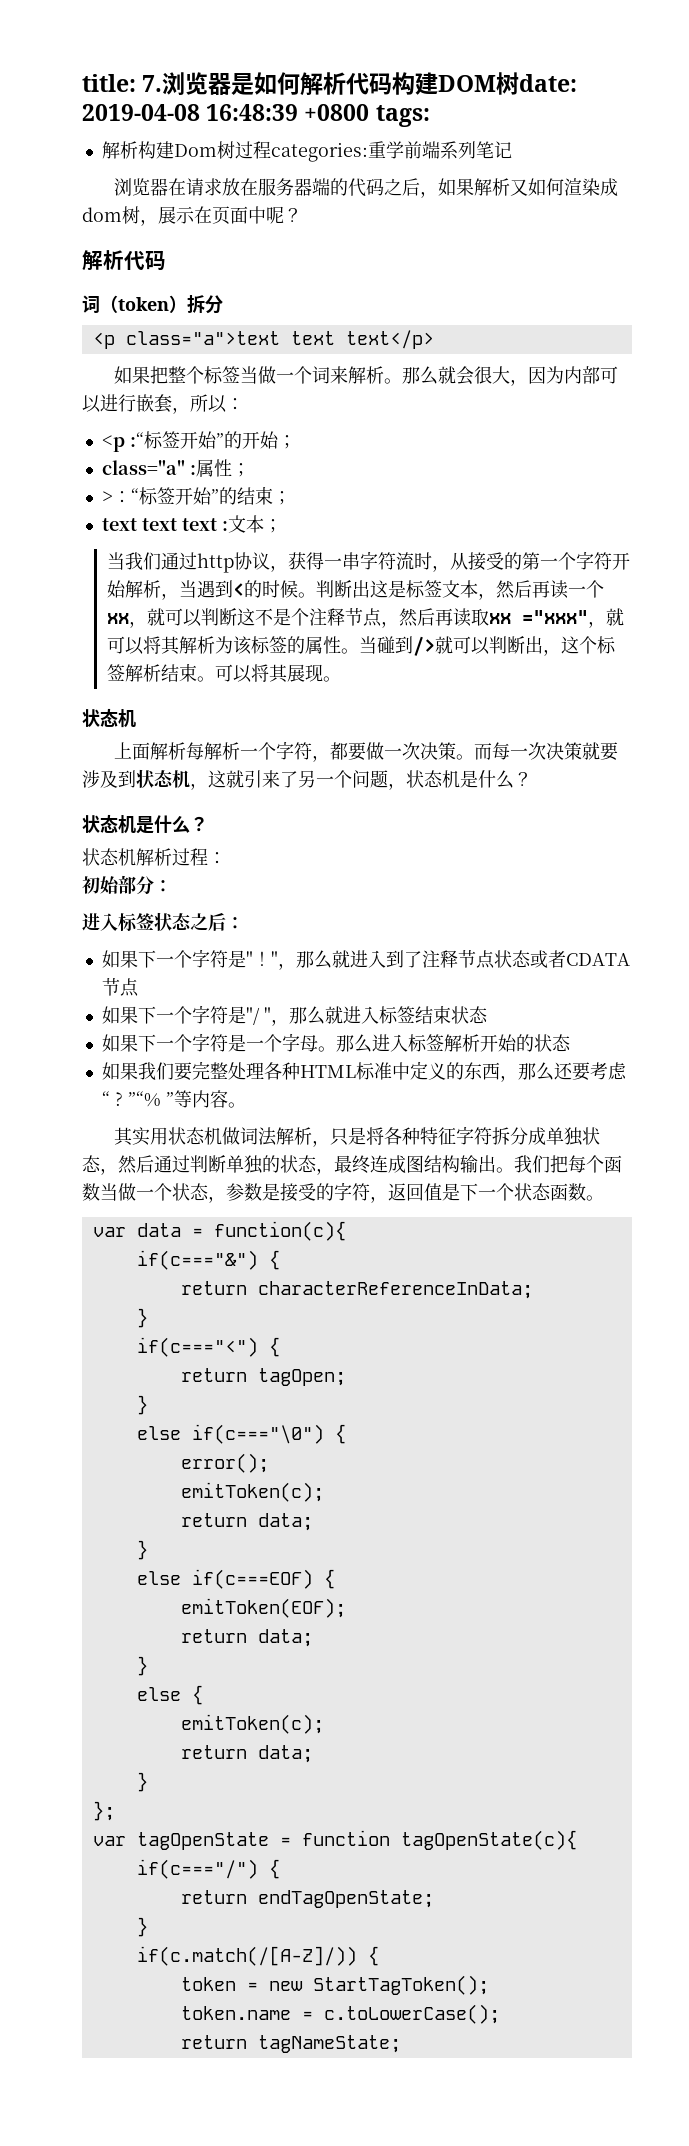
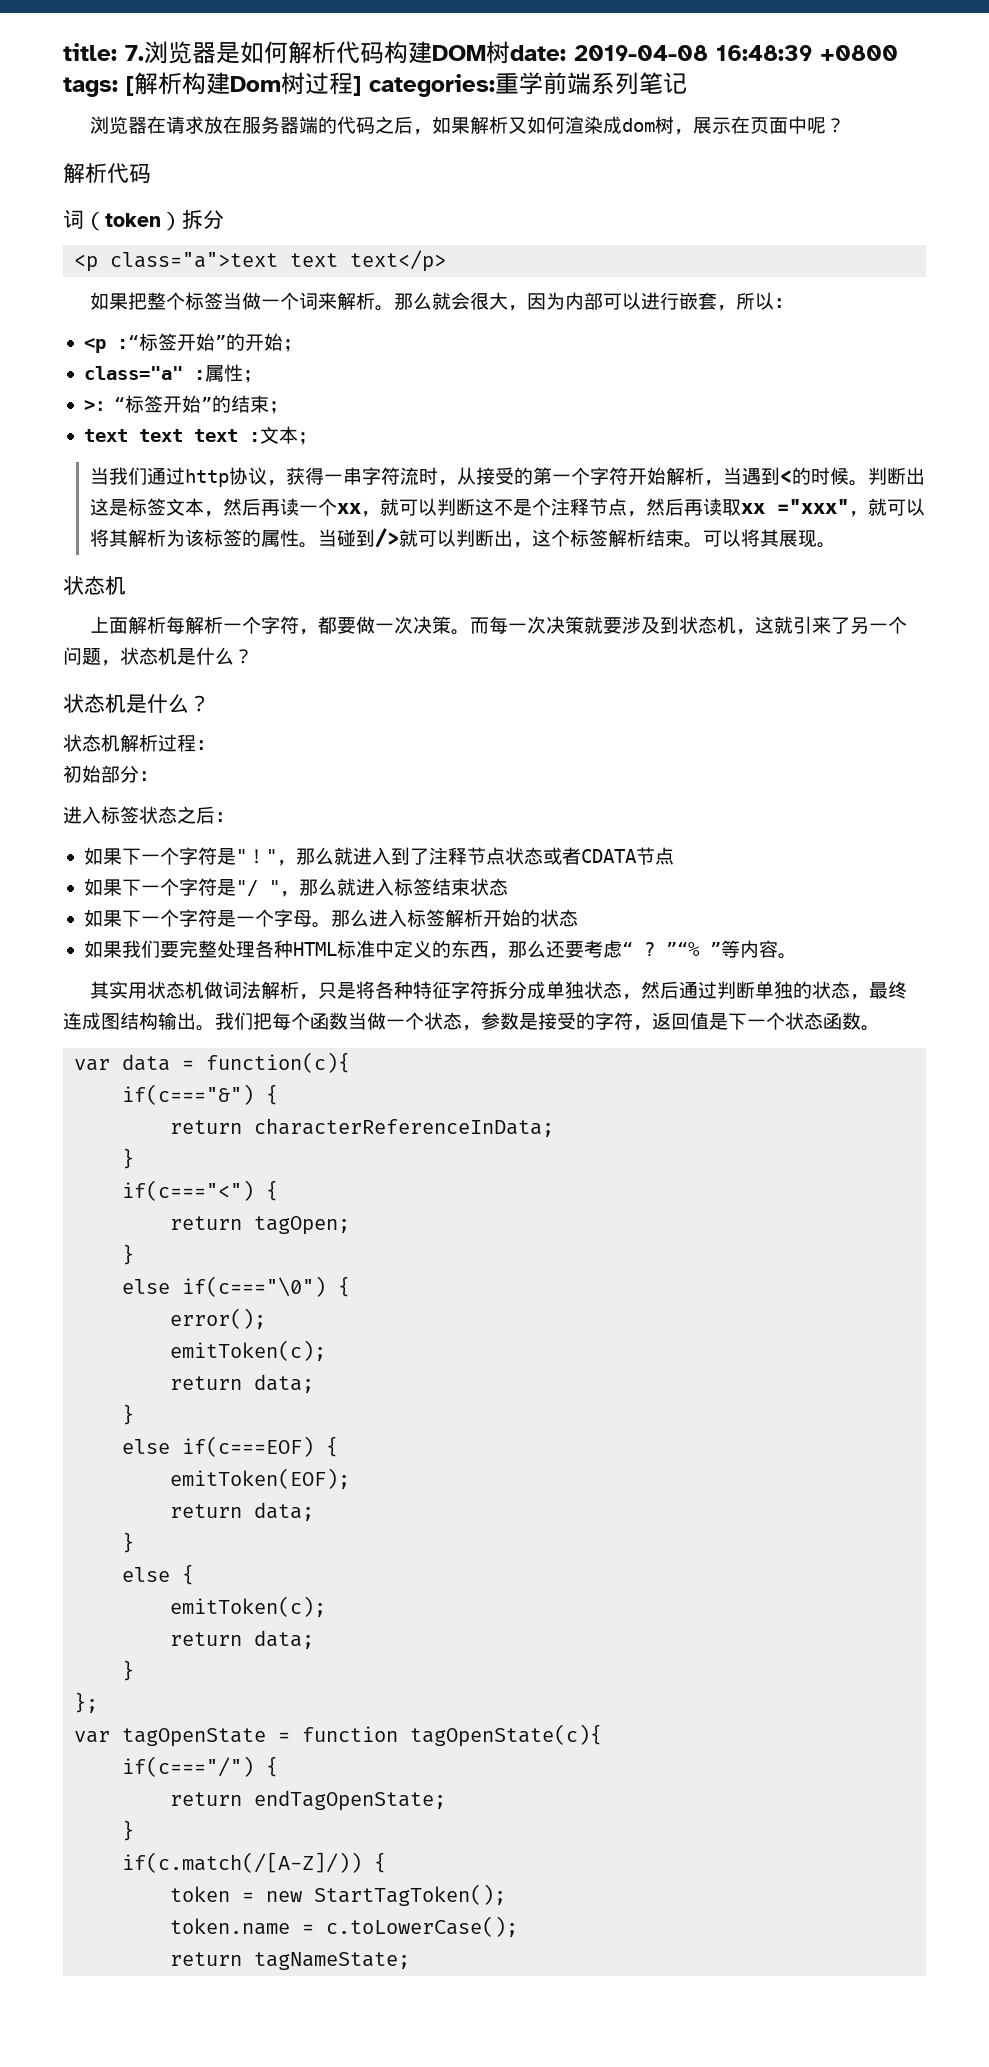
- title: 7.浏览器是如何解析代码构建DOM树date: 2019-04-08 16:48:39 +0800 tags:
- 解析构建Dom树过程categories:重学前端系列笔记
+ title: 7.浏览器是如何解析代码构建DOM树date: 2019-04-08 16:48:39 +0800 tags: [解析构建Dom树过程] categories:重学前端系列笔记

